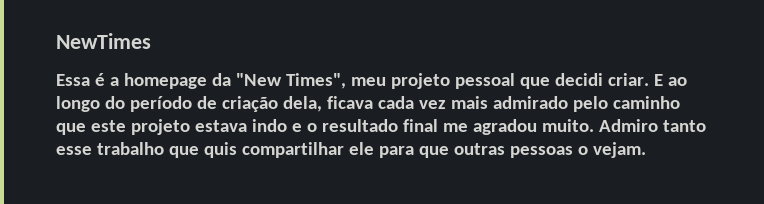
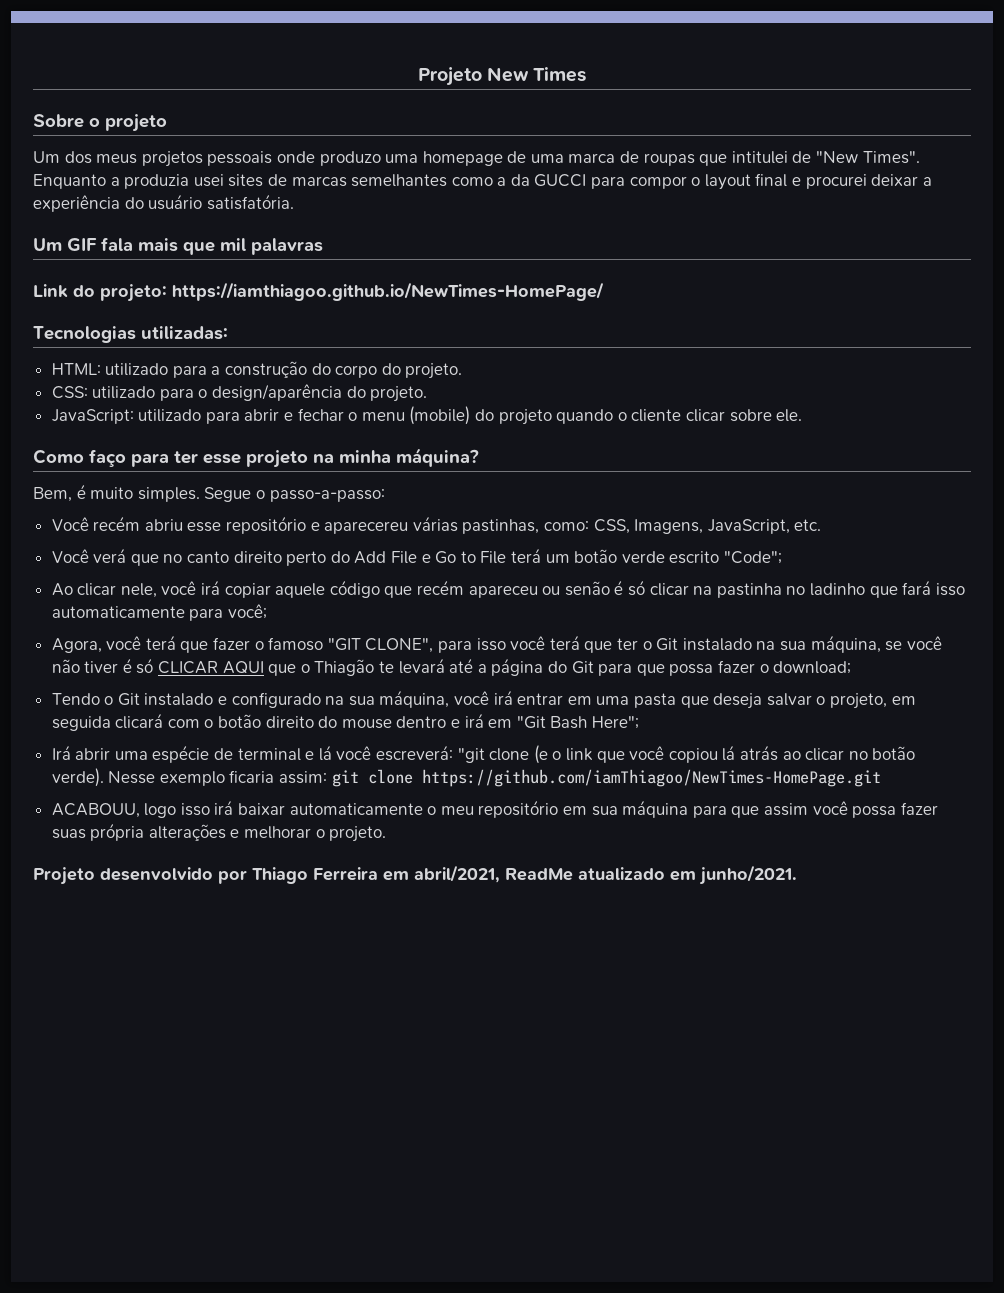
- NewTimes
- Essa é a homepage da "New Times", meu projeto pessoal que decidi criar. E ao longo do período de criação dela, ficava cada vez mais admirado pelo caminho que este projeto estava indo e o resultado final me agradou muito. Admiro tanto esse trabalho que quis compartilhar ele para que outras pessoas o vejam.
+ Projeto New Times
+ Sobre o projeto
+ Um dos meus projetos pessoais onde produzo uma homepage de uma marca de roupas que intitulei de "New Times". Enquanto a produzia usei sites de marcas semelhantes como a da GUCCI para compor o layout final e procurei deixar a experiência do usuário satisfatória.
+ Um GIF fala mais que mil palavras
+ Link do projeto: https://iamthiagoo.github.io/NewTimes-HomePage/
+ Tecnologias utilizadas:
+ HTML: utilizado para a construção do corpo do projeto.
+ CSS: utilizado para o design/aparência do projeto.
+ JavaScript: utilizado para abrir e fechar o menu (mobile) do projeto quando o cliente clicar sobre ele.
+ Como faço para ter esse projeto na minha máquina?
+ Bem, é muito simples. Segue o passo-a-passo:
+ Você recém abriu esse repositório e aparecereu várias pastinhas, como: CSS, Imagens, JavaScript, etc.
+ Você verá que no canto direito perto do Add File e Go to File terá um botão verde escrito "Code";
+ Ao clicar nele, você irá copiar aquele código que recém apareceu ou senão é só clicar na pastinha no ladinho que fará isso automaticamente para você;
+ Agora, você terá que fazer o famoso "GIT CLONE", para isso você terá que ter o Git instalado na sua máquina, se você não tiver é só CLICAR AQUI que o Thiagão te levará até a página do Git para que possa fazer o download;
+ Tendo o Git instalado e configurado na sua máquina, você irá entrar em uma pasta que deseja salvar o projeto, em seguida clicará com o botão direito do mouse dentro e irá em "Git Bash Here";
+ Irá abrir uma espécie de terminal e lá você escreverá: "git clone (e o link que você copiou lá atrás ao clicar no botão verde). Nesse exemplo ficaria assim: git clone https://github.com/iamThiagoo/NewTimes-HomePage.git
+ ACABOUU, logo isso irá baixar automaticamente o meu repositório em sua máquina para que assim você possa fazer suas própria alterações e melhorar o projeto.
+ Projeto desenvolvido por Thiago Ferreira em abril/2021, ReadMe atualizado em junho/2021.

